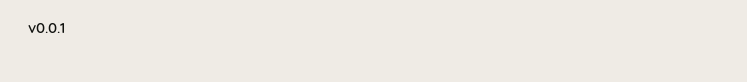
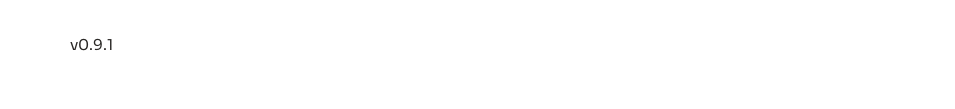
- v0.0.1
+ v0.9.1

